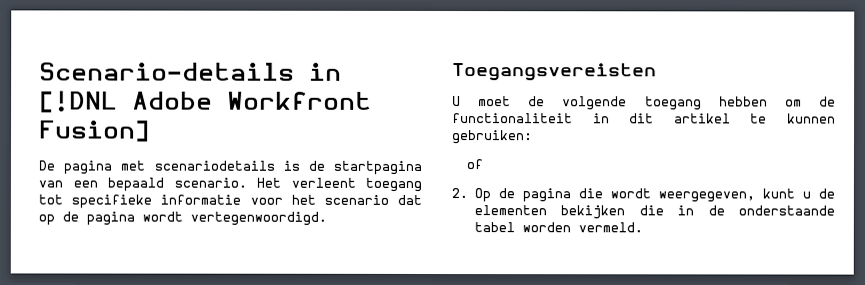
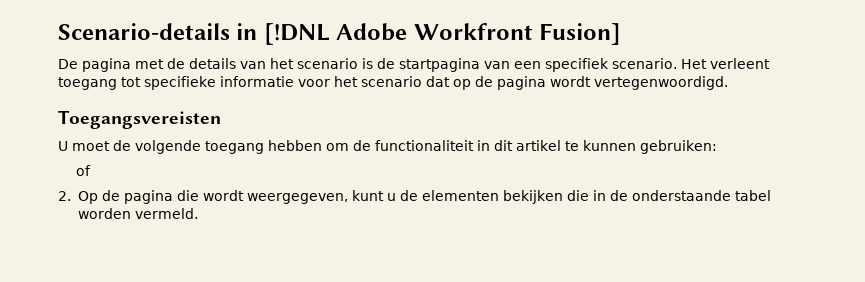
- De pagina met scenariodetails is de startpagina van een bepaald scenario.
+ De pagina met de details van het scenario is de startpagina van een specifiek scenario.

